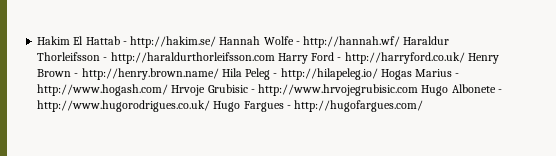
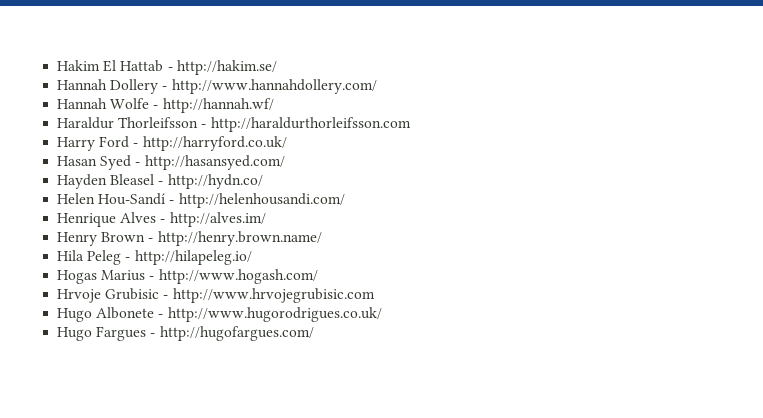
- Hakim El Hattab - http://hakim.se/ Hannah Wolfe - http://hannah.wf/ Haraldur Thorleifsson - http://haraldurthorleifsson.com Harry Ford - http://harryford.co.uk/ Henry Brown - http://henry.brown.name/ Hila Peleg - http://hilapeleg.io/ Hogas Marius - http://www.hogash.com/ Hrvoje Grubisic - http://www.hrvojegrubisic.com Hugo Albonete - http://www.hugorodrigues.co.uk/ Hugo Fargues - http://hugofargues.com/
+ Hakim El Hattab - http://hakim.se/
+ Hannah Dollery - http://www.hannahdollery.com/
+ Hannah Wolfe - http://hannah.wf/
+ Haraldur Thorleifsson - http://haraldurthorleifsson.com
+ Harry Ford - http://harryford.co.uk/
+ Hasan Syed - http://hasansyed.com/
+ Hayden Bleasel - http://hydn.co/
+ Helen Hou-Sandí - http://helenhousandi.com/
+ Henrique Alves - http://alves.im/
+ Henry Brown - http://henry.brown.name/
+ Hila Peleg - http://hilapeleg.io/
+ Hogas Marius - http://www.hogash.com/
+ Hrvoje Grubisic - http://www.hrvojegrubisic.com
+ Hugo Albonete - http://www.hugorodrigues.co.uk/
+ Hugo Fargues - http://hugofargues.com/

